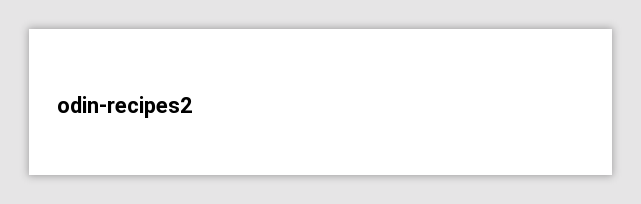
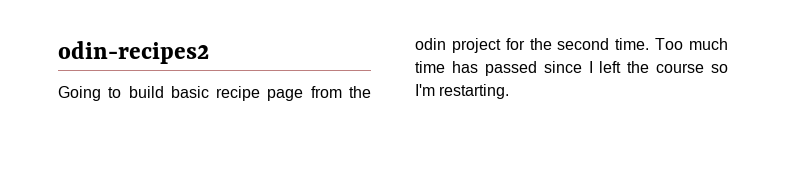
+ Going to build basic recipe page from the odin project for the second time. Too much time has passed since I left the course so I'm restarting.

